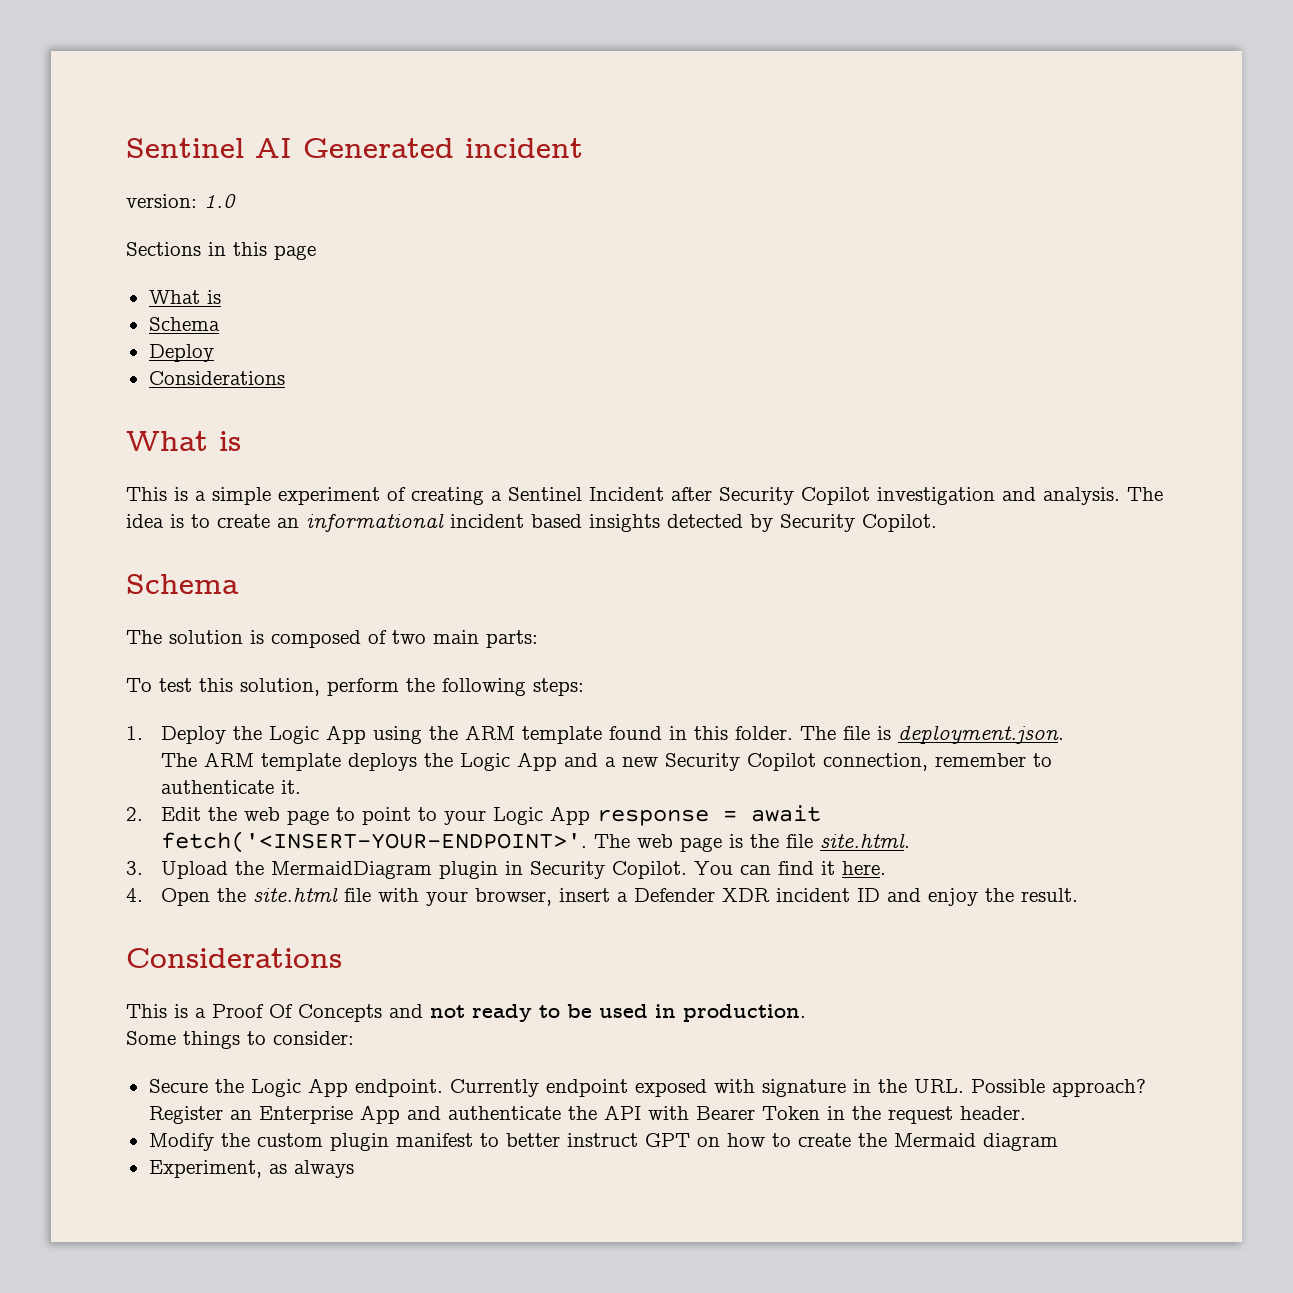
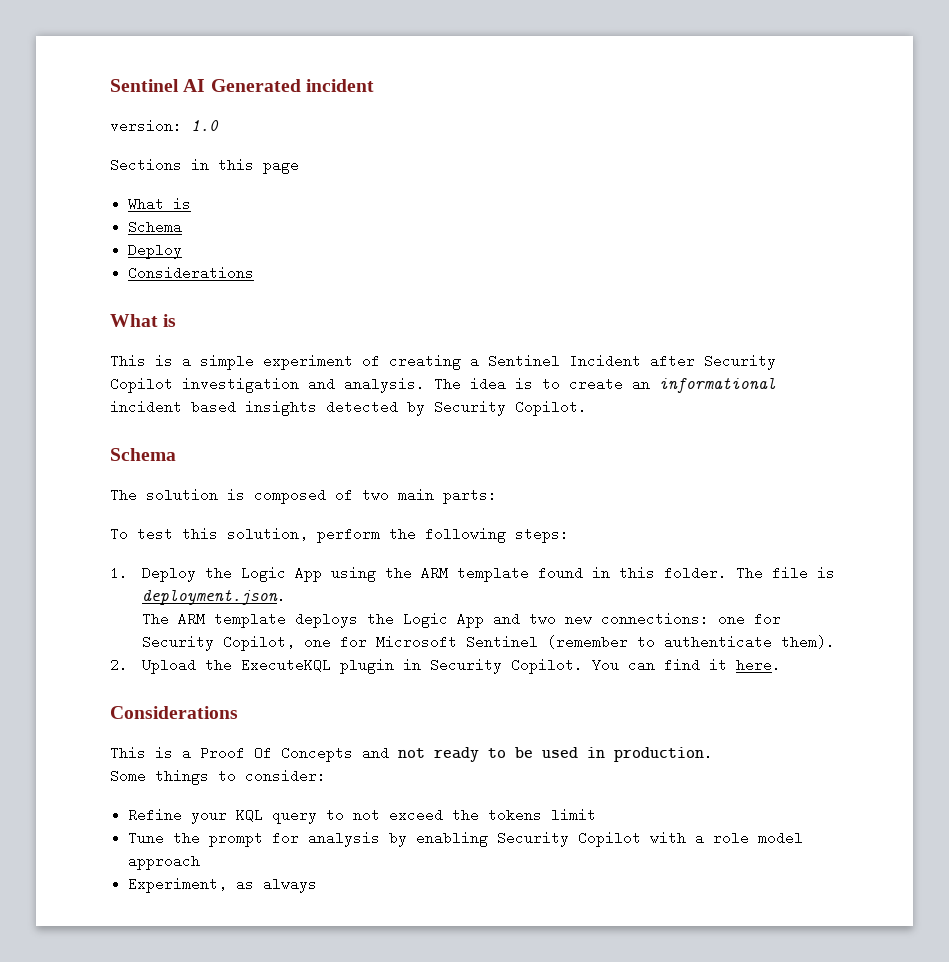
- The ARM template deploys the Logic App and a new Security Copilot connection, remember to authenticate it.
- 2. Edit the web page to point to your Logic App response = await fetch('<INSERT-YOUR-ENDPOINT>'. The web page is the file site.html.
- 3. Upload the MermaidDiagram plugin in Security Copilot.
+ The ARM template deploys the Logic App and two new connections: one for Security Copilot, one for Microsoft Sentinel (remember to authenticate them).
+ 2. Upload the ExecuteKQL plugin in Security Copilot.
- 4. Open the site.html file with your browser, insert a Defender XDR incident ID and enjoy the result.
- Secure the Logic App endpoint. Currently endpoint exposed with signature in the URL. Possible approach? Register an Enterprise App and authenticate the API with Bearer Token in the request header.
- Modify the custom plugin manifest to better instruct GPT on how to create the Mermaid diagram
+ Refine your KQL query to not exceed the tokens limit
+ Tune the prompt for analysis by enabling Security Copilot with a role model approach

